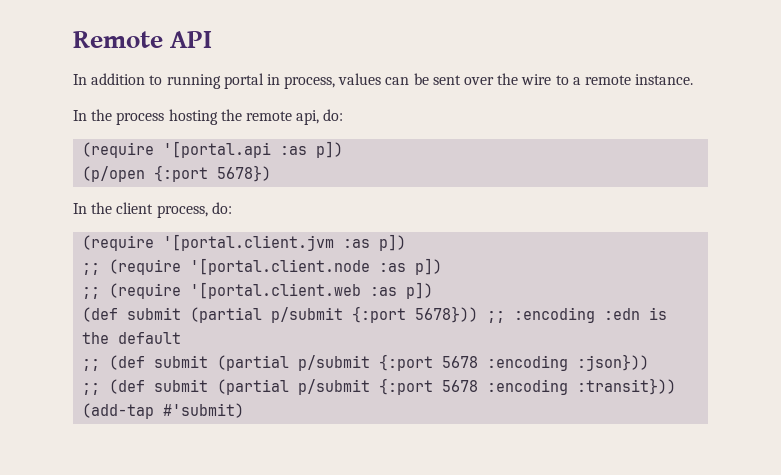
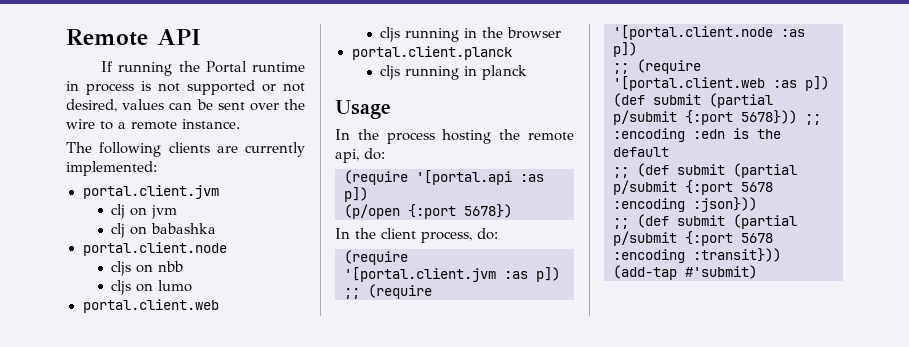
- In addition to running portal in process, values can be sent over the wire to a remote instance.
+ If running the Portal runtime in process is not supported or not desired, values can be sent over the wire to a remote instance.
+ The following clients are currently implemented:
+ portal.client.jvm
+ clj on jvm
+ clj on babashka
+ portal.client.node
+ cljs on nbb
+ cljs on lumo
+ portal.client.web
+ cljs running in the browser
+ portal.client.planck
+ cljs running in planck
+ Usage

